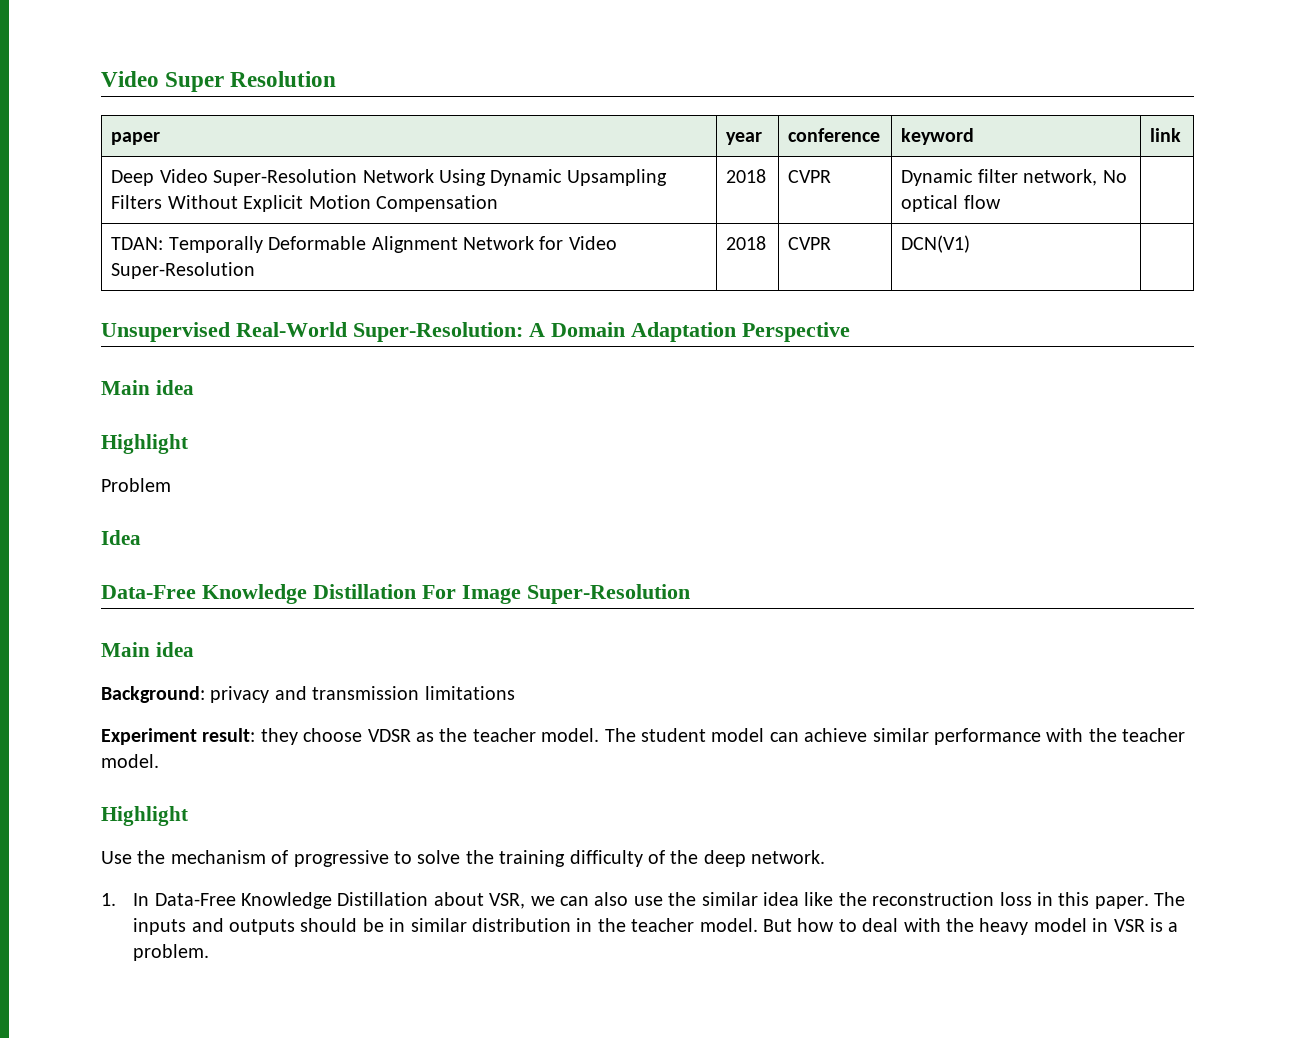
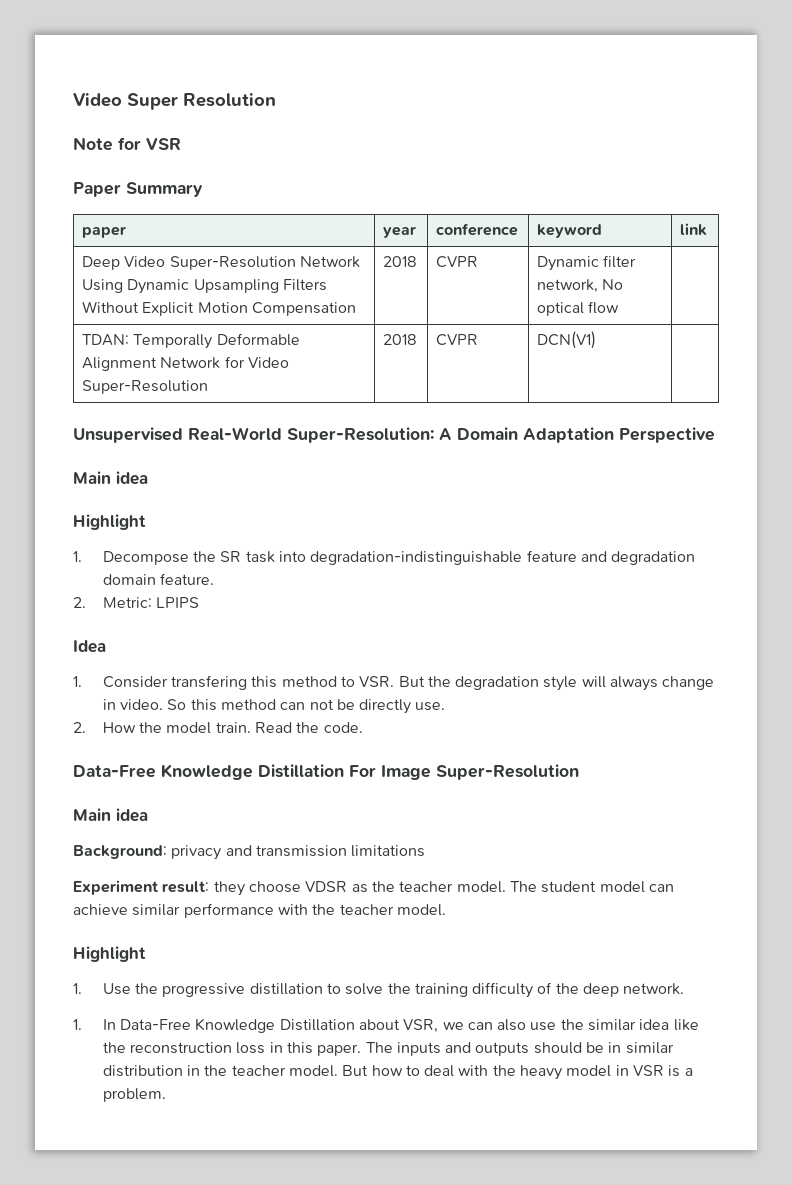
+ Note for VSR
+ Paper Summary
- Problem
+ 1. Decompose the SR task into degradation-indistinguishable feature and degradation domain feature.
+ 2. Metric: LPIPS
  Idea
+ 1. Consider transfering this method to VSR. But the degradation style will always change in video. So this method can not be directly use.
+ 2. How the model train. Read the code.
- Use the mechanism of progressive to solve the training difficulty of the deep network.
+ 1. Use the progressive distillation to solve the training difficulty of the deep network.

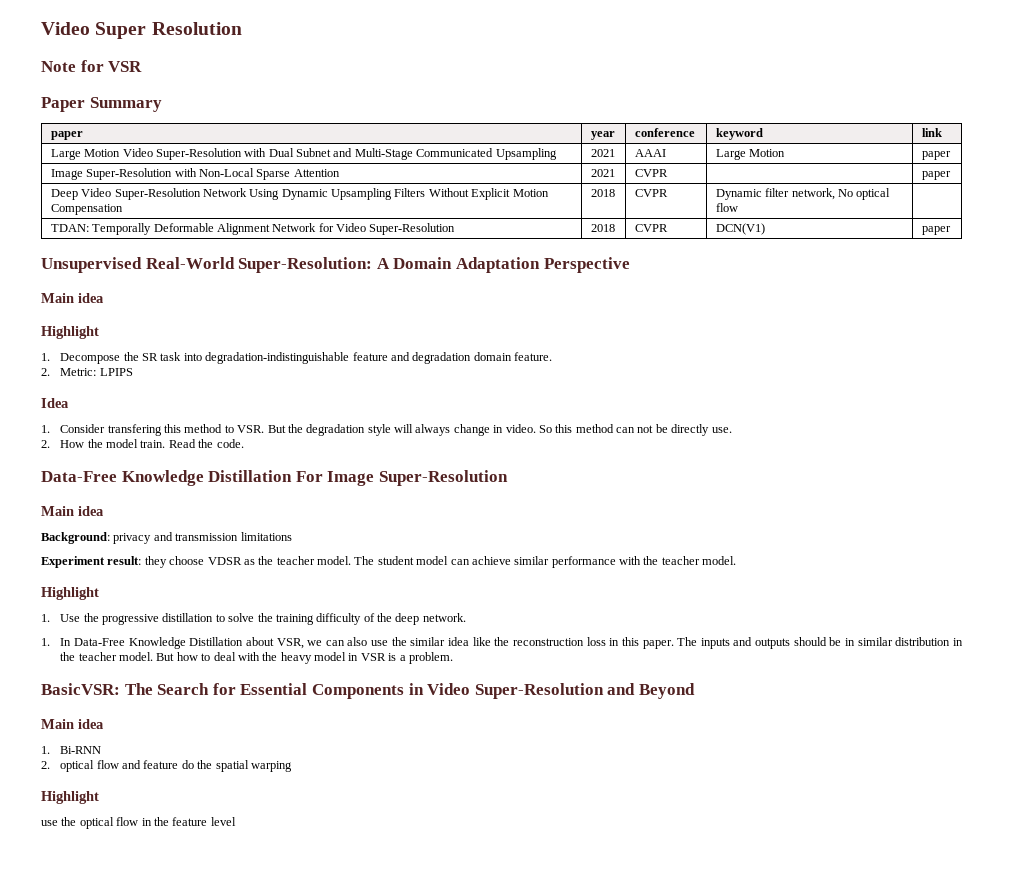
+ Large Motion Video Super-Resolution with Dual Subnet and Multi-Stage Communicated Upsampling | 2021 | AAAI | Large Motion | paper
+ Image Super-Resolution with Non-Local Sparse Attention | 2021 | CVPR | | paper
- TDAN: Temporally Deformable Alignment Network for Video Super-Resolution | 2018 | CVPR | DCN(V1) |
+ TDAN: Temporally Deformable Alignment Network for Video Super-Resolution | 2018 | CVPR | DCN(V1) | paper
+ BasicVSR: The Search for Essential Components in Video Super-Resolution and Beyond
+ Main idea
+ 1. Bi-RNN
+ 2. optical flow and feature do the spatial warping
+ Highlight
+ use the optical flow in the feature level

